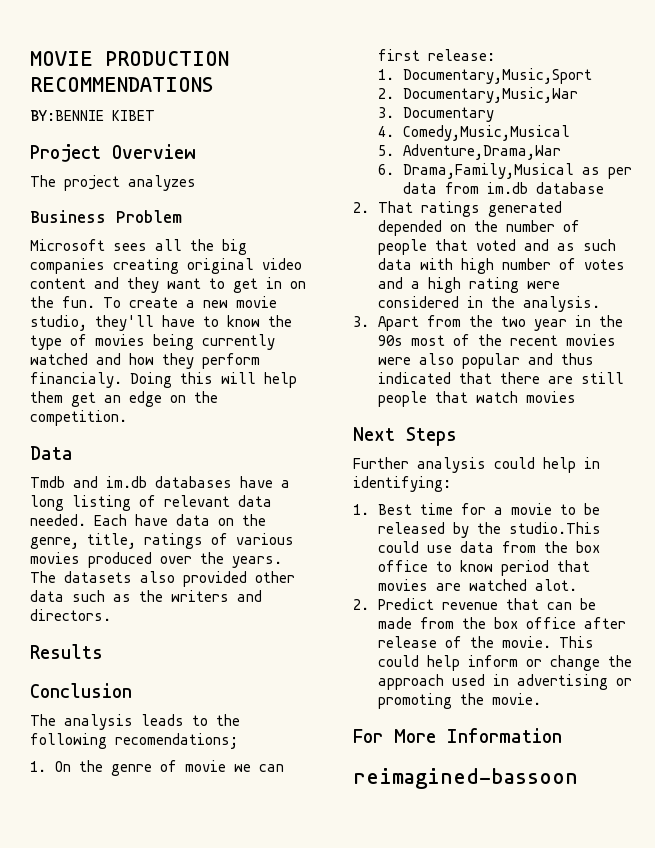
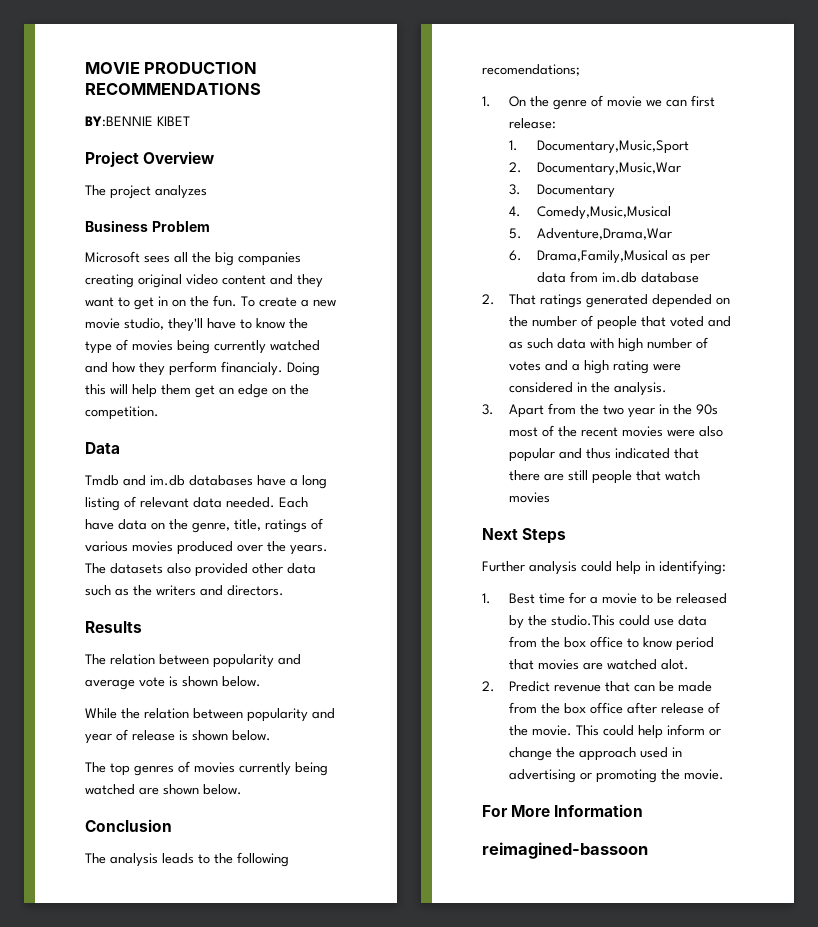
+ The relation between popularity and average vote is shown below.
+ While the relation between popularity and year of release is shown below.
+ The top genres of movies currently being watched are shown below.

